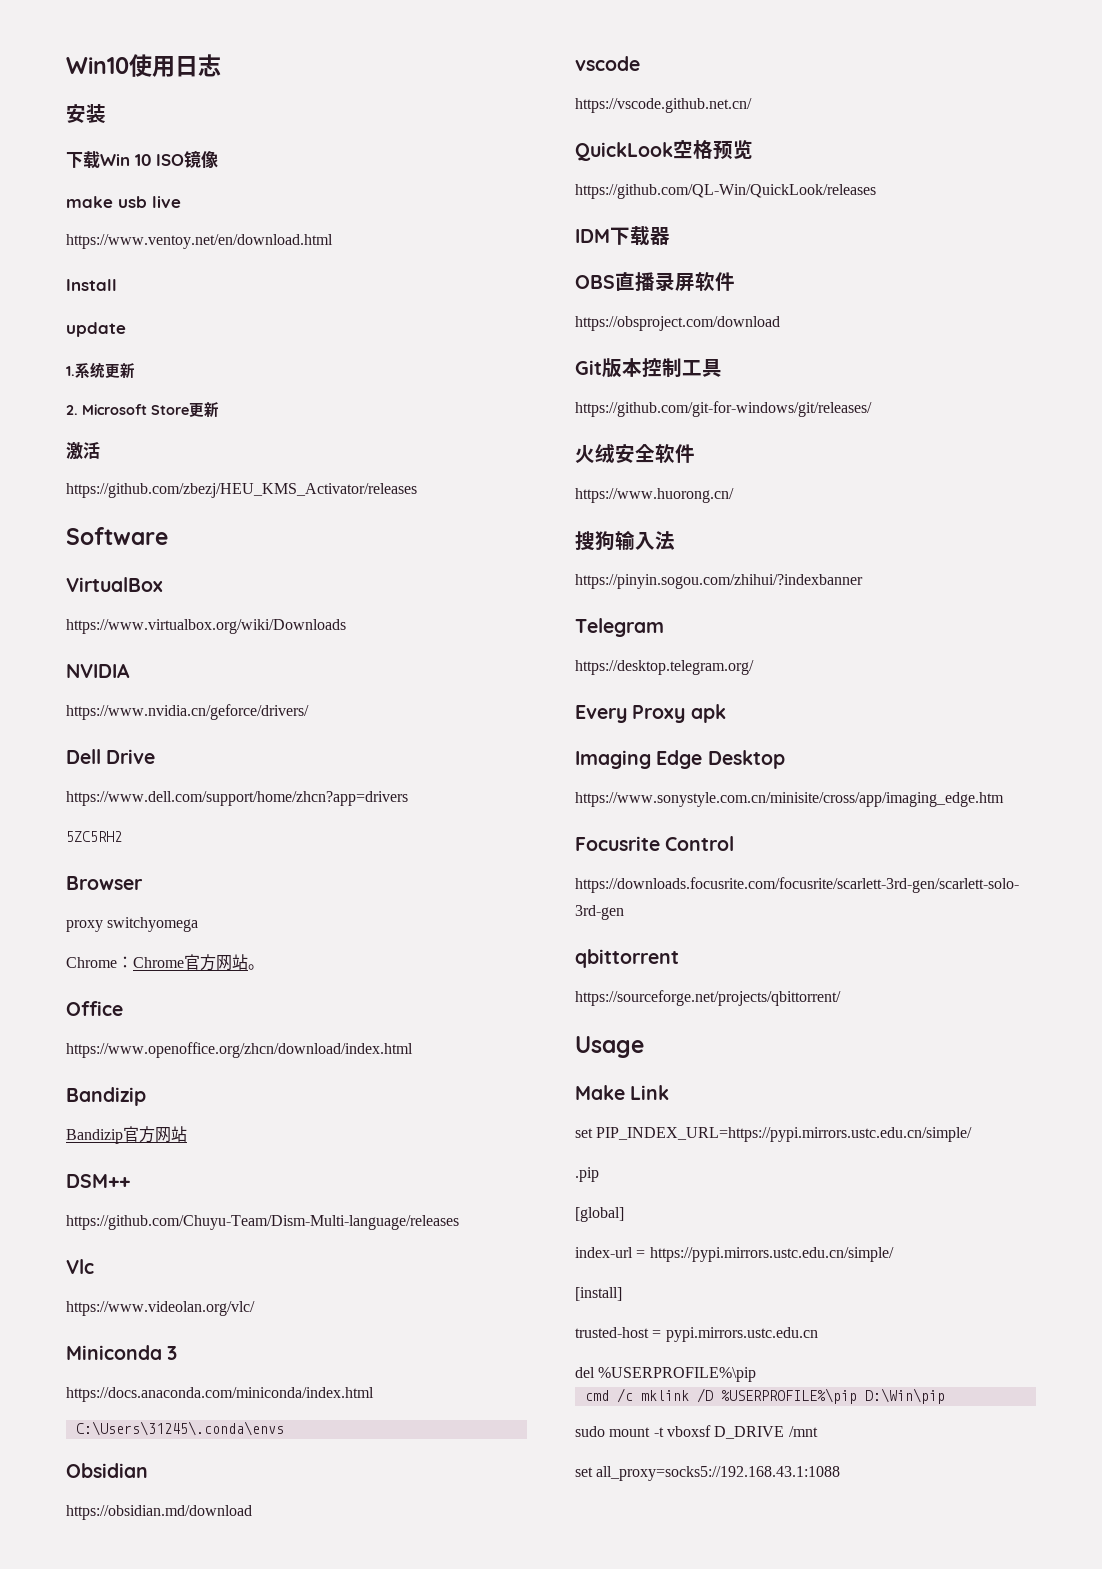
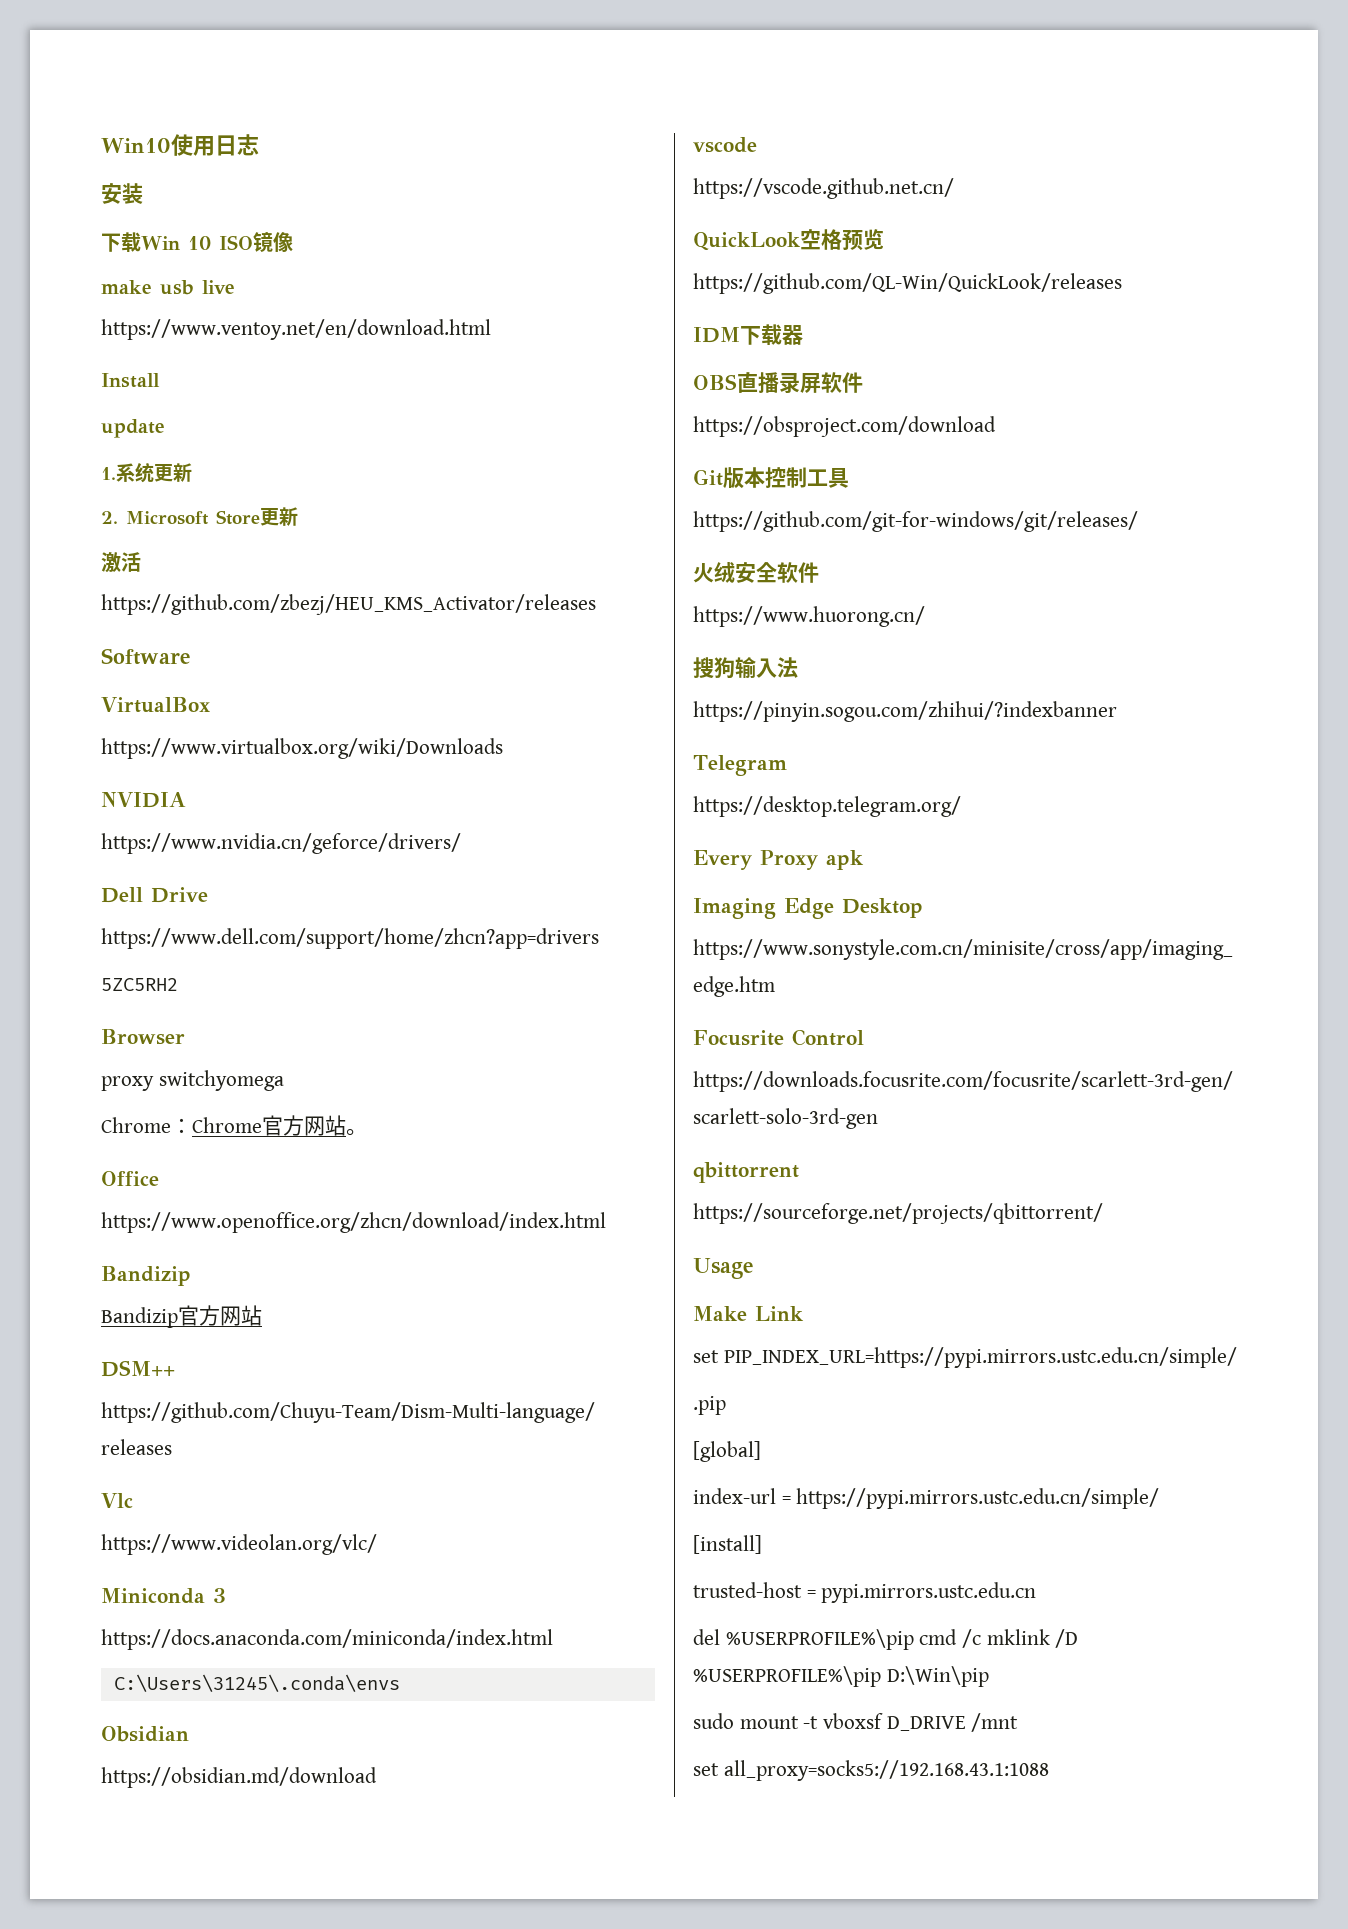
- del %USERPROFILE%\pip
- cmd /c mklink /D %USERPROFILE%\pip D:\Win\pip
+ del %USERPROFILE%\pip cmd /c mklink /D %USERPROFILE%\pip D:\Win\pip

